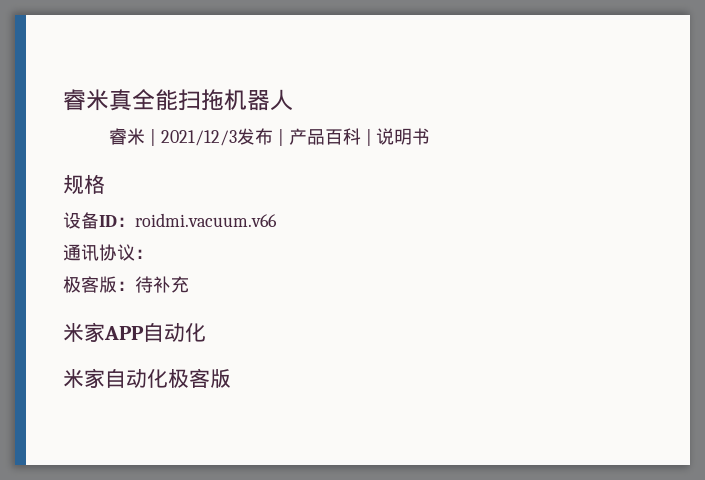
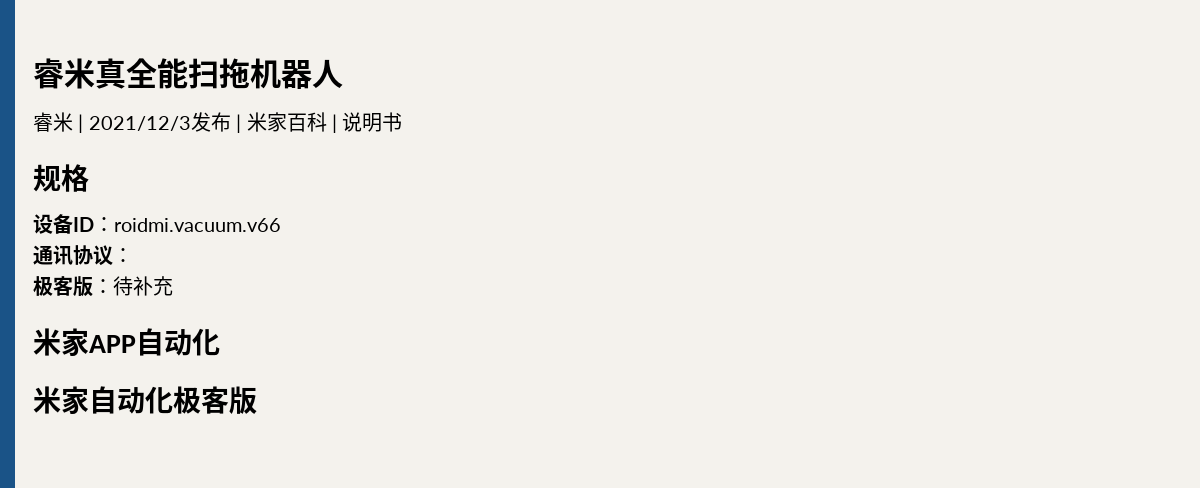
- 睿米 | 2021/12/3发布 | 产品百科 | 说明书
+ 睿米 | 2021/12/3发布 | 米家百科 | 说明书

